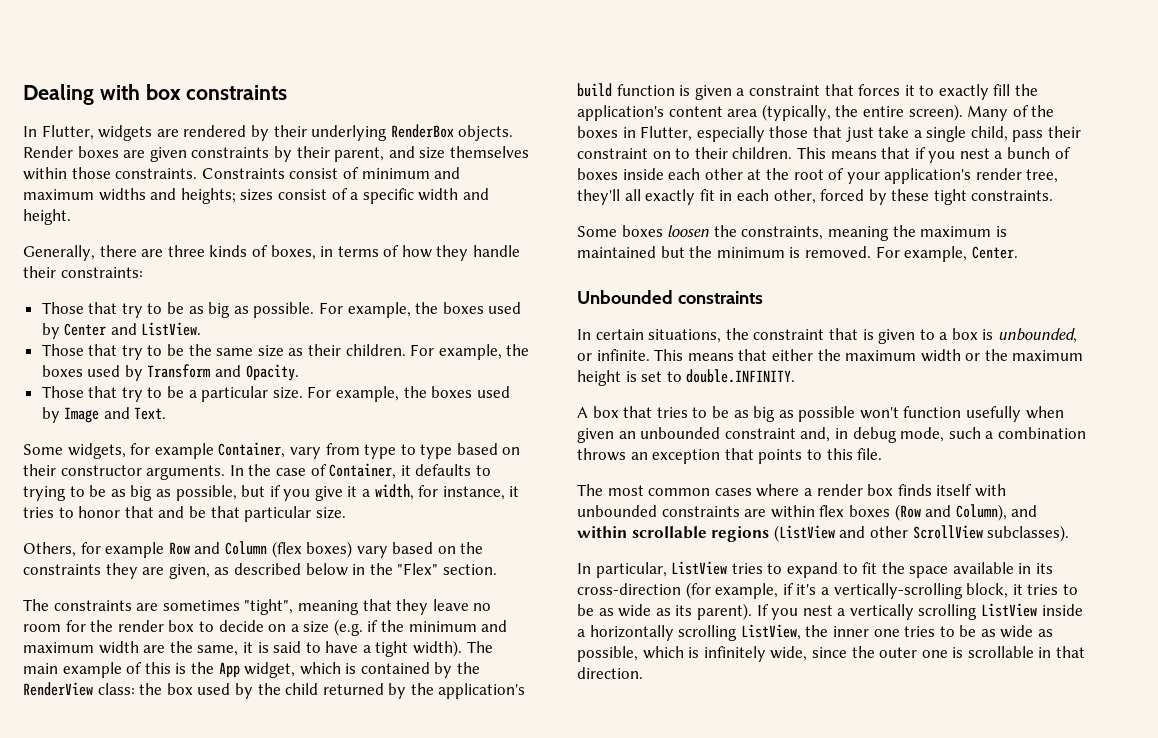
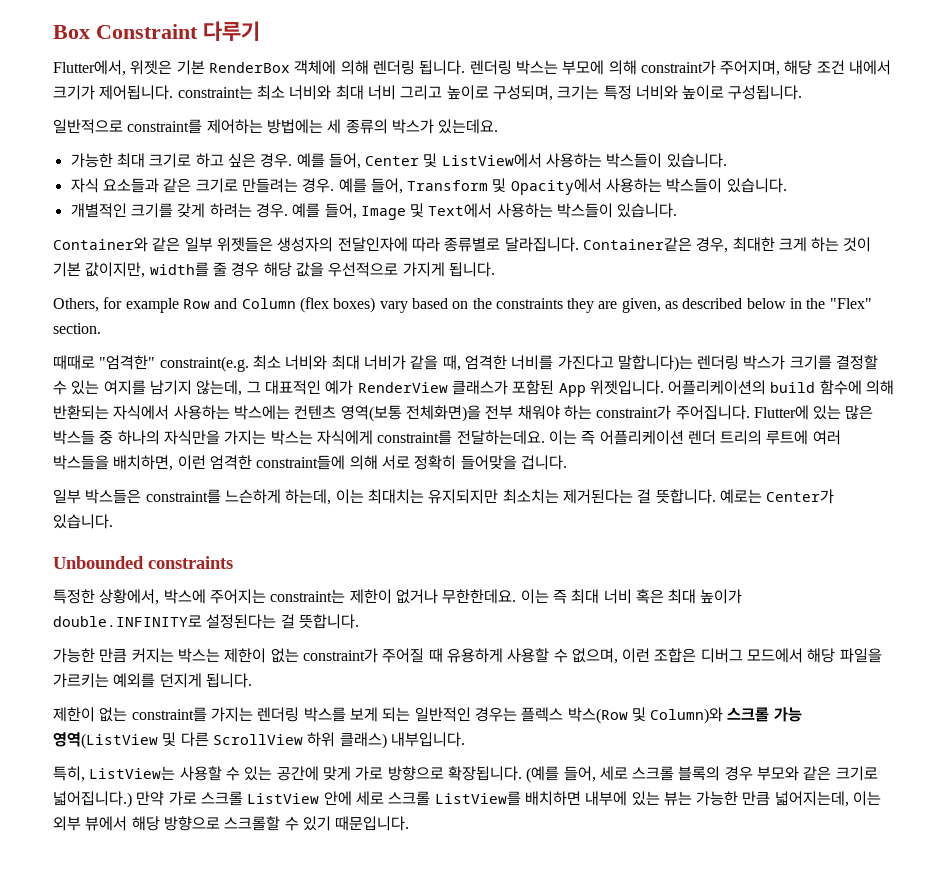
- Dealing with box constraints
- In Flutter, widgets are rendered by their underlying RenderBox objects. Render boxes are given constraints by their parent, and size themselves within those constraints. Constraints consist of minimum and maximum widths and heights; sizes consist of a specific width and height.
- Generally, there are three kinds of boxes, in terms of how they handle their constraints:
- Those that try to be as big as possible. For example, the boxes used by Center and ListView.
- Those that try to be the same size as their children. For example, the boxes used by Transform and Opacity.
- Those that try to be a particular size. For example, the boxes used by Image and Text.
- Some widgets, for example Container, vary from type to type based on their constructor arguments. In the case of Container, it defaults to trying to be as big as possible, but if you give it a width, for instance, it tries to honor that and be that particular size.
+ Box Constraint 다루기
+ Flutter에서, 위젯은 기본 RenderBox 객체에 의해 렌더링 됩니다. 렌더링 박스는 부모에 의해 constraint가 주어지며, 해당 조건 내에서 크기가 제어됩니다. constraint는 최소 너비와 최대 너비 그리고 높이로 구성되며, 크기는 특정 너비와 높이로 구성됩니다.
+ 일반적으로 constraint를 제어하는 방법에는 세 종류의 박스가 있는데요.
+ 가능한 최대 크기로 하고 싶은 경우. 예를 들어, Center 및 ListView에서 사용하는 박스들이 있습니다.
+ 자식 요소들과 같은 크기로 만들려는 경우. 예를 들어, Transform 및 Opacity에서 사용하는 박스들이 있습니다.
+ 개별적인 크기를 갖게 하려는 경우. 예를 들어, Image 및 Text에서 사용하는 박스들이 있습니다.
+ Container와 같은 일부 위젯들은 생성자의 전달인자에 따라 종류별로 달라집니다. Container같은 경우, 최대한 크게 하는 것이 기본 값이지만, width를 줄 경우 해당 값을 우선적으로 가지게 됩니다.
- The constraints are sometimes "tight", meaning that they leave no room for the render box to decide on a size (e.g. if the minimum and maximum width are the same, it is said to have a tight width). The main example of this is the App widget, which is contained by the RenderView class: the box used by the child returned by the application's build function is given a constraint that forces it to exactly fill the application's content area (typically, the entire screen). Many of the boxes in Flutter, especially those that just take a single child, pass their constraint on to their children. This means that if you nest a bunch of boxes inside each other at the root of your application's render tree, they'll all exactly fit in each other, forced by these tight constraints.
- Some boxes loosen the constraints, meaning the maximum is maintained but the minimum is removed. For example, Center.
+ 때때로 "엄격한" constraint(e.g. 최소 너비와 최대 너비가 같을 때, 엄격한 너비를 가진다고 말합니다)는 렌더링 박스가 크기를 결정할 수 있는 여지를 남기지 않는데, 그 대표적인 예가 RenderView 클래스가 포함된 App 위젯입니다. 어플리케이션의 build 함수에 의해 반환되는 자식에서 사용하는 박스에는 컨텐츠 영역(보통 전체화면)을 전부 채워야 하는 constraint가 주어집니다. Flutter에 있는 많은 박스들 중 하나의 자식만을 가지는 박스는 자식에게 constraint를 전달하는데요. 이는 즉 어플리케이션 렌더 트리의 루트에 여러 박스들을 배치하면, 이런 엄격한 constraint들에 의해 서로 정확히 들어맞을 겁니다.
+ 일부 박스들은 constraint를 느슨하게 하는데, 이는 최대치는 유지되지만 최소치는 제거된다는 걸 뜻합니다. 예로는 Center가 있습니다.
  Unbounded constraints
- In certain situations, the constraint that is given to a box is unbounded, or infinite. This means that either the maximum width or the maximum height is set to double.INFINITY.
- A box that tries to be as big as possible won't function usefully when given an unbounded constraint and, in debug mode, such a combination throws an exception that points to this file.
- The most common cases where a render box finds itself with unbounded constraints are within flex boxes (Row and Column), and within scrollable regions (ListView and other ScrollView subclasses).
- In particular, ListView tries to expand to fit the space available in its cross-direction (for example, if it's a vertically-scrolling block, it tries to be as wide as its parent). If you nest a vertically scrolling ListView inside a horizontally scrolling ListView, the inner one tries to be as wide as possible, which is infinitely wide, since the outer one is scrollable in that direction.
+ 특정한 상황에서, 박스에 주어지는 constraint는 제한이 없거나 무한한데요. 이는 즉 최대 너비 혹은 최대 높이가 double.INFINITY로 설정된다는 걸 뜻합니다.
+ 가능한 만큼 커지는 박스는 제한이 없는 constraint가 주어질 때 유용하게 사용할 수 없으며, 이런 조합은 디버그 모드에서 해당 파일을 가르키는 예외를 던지게 됩니다.
+ 제한이 없는 constraint를 가지는 렌더링 박스를 보게 되는 일반적인 경우는 플렉스 박스(Row 및 Column)와 스크롤 가능 영역(ListView 및 다른 ScrollView 하위 클래스) 내부입니다.
+ 특히, ListView는 사용할 수 있는 공간에 맞게 가로 방향으로 확장됩니다. (예를 들어, 세로 스크롤 블록의 경우 부모와 같은 크기로 넓어집니다.) 만약 가로 스크롤 ListView 안에 세로 스크롤 ListView를 배치하면 내부에 있는 뷰는 가능한 만큼 넓어지는데, 이는 외부 뷰에서 해당 방향으로 스크롤할 수 있기 때문입니다.

